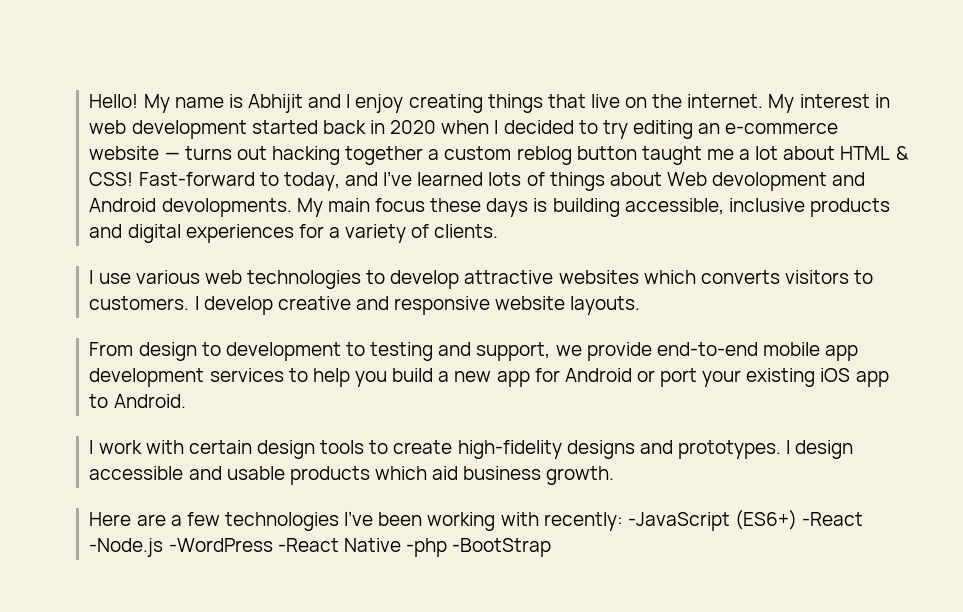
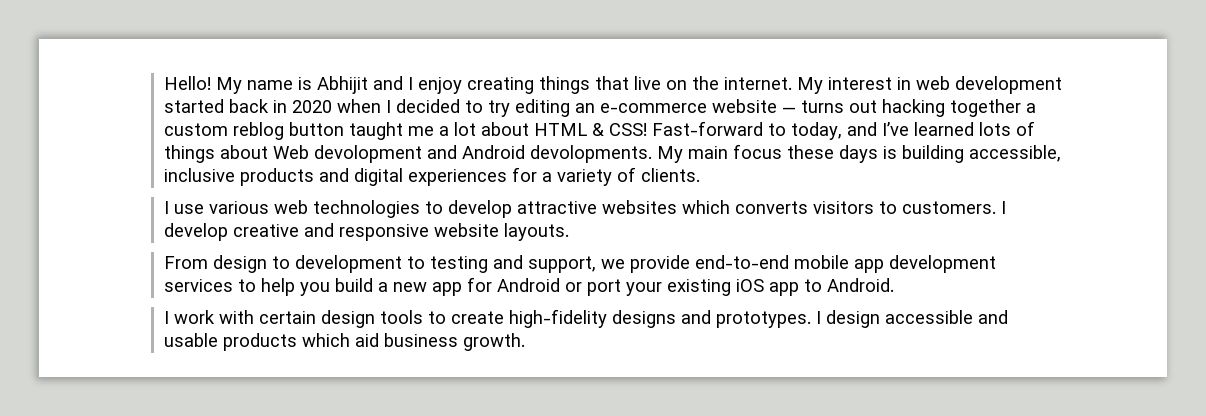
- Here are a few technologies I’ve been working with recently: -JavaScript (ES6+) -React -Node.js -WordPress -React Native -php -BootStrap

